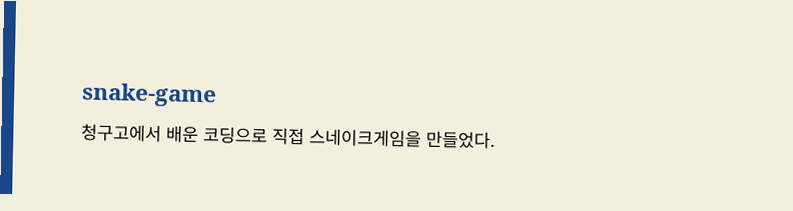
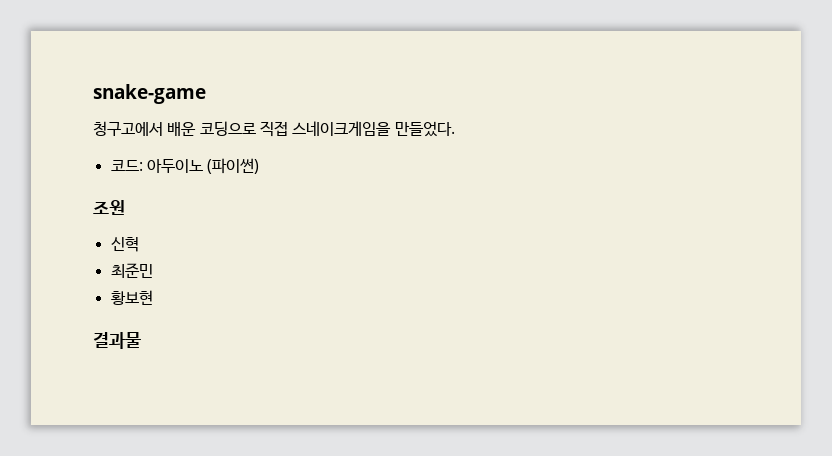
+ 코드: 아두이노 (파이썬)
+ 조원
+ 신혁
+ 최준민
+ 황보현
+ 결과물

